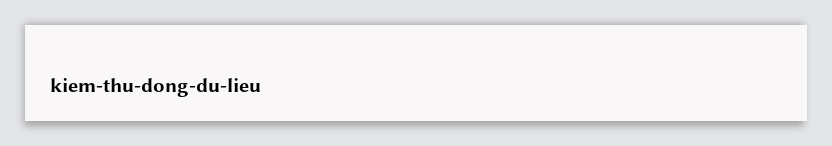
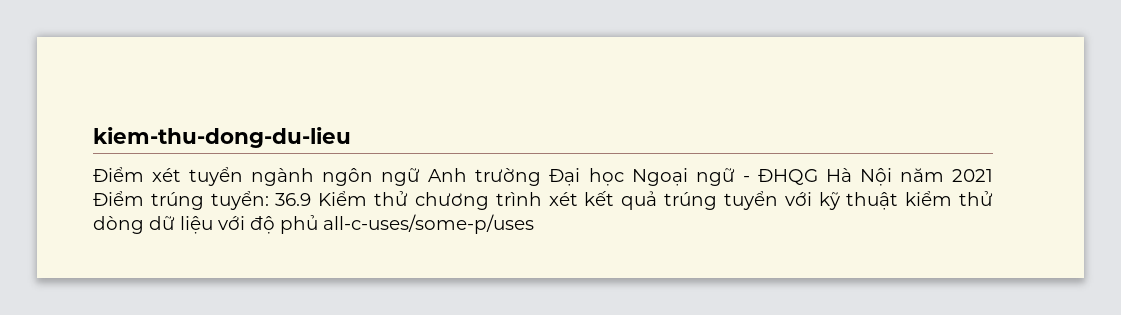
+ Điểm xét tuyển ngành ngôn ngữ Anh trường Đại học Ngoại ngữ - ĐHQG Hà Nội năm 2021 Điểm trúng tuyển: 36.9 Kiểm thử chương trình xét kết quả trúng tuyển với kỹ thuật kiểm thử dòng dữ liệu với độ phủ all-c-uses/some-p/uses

